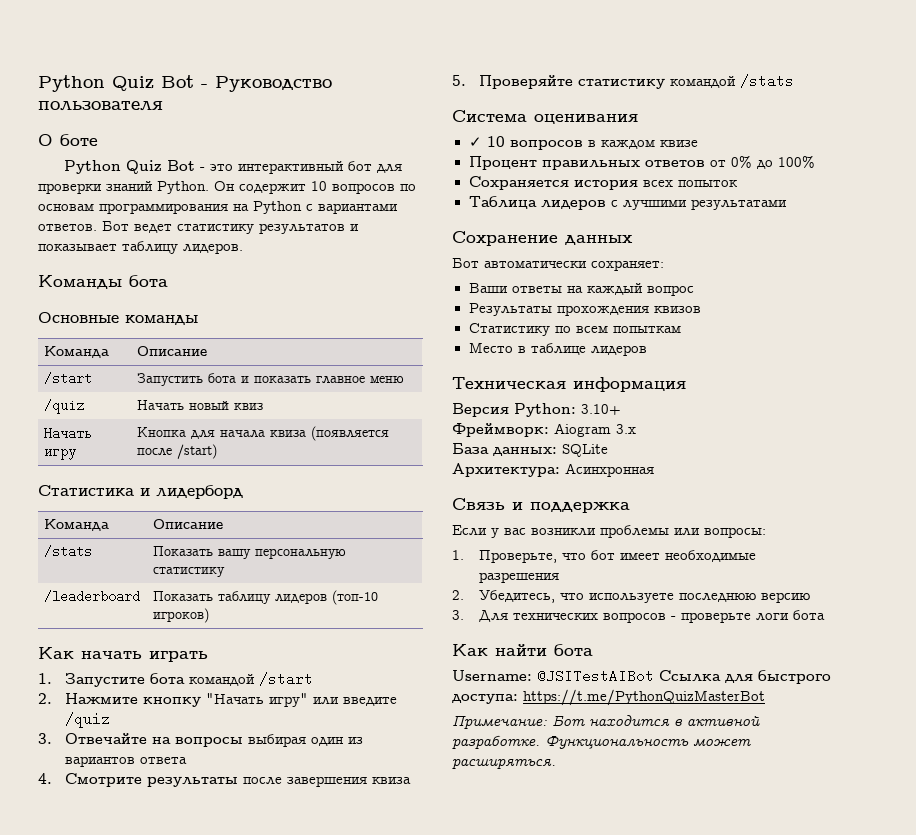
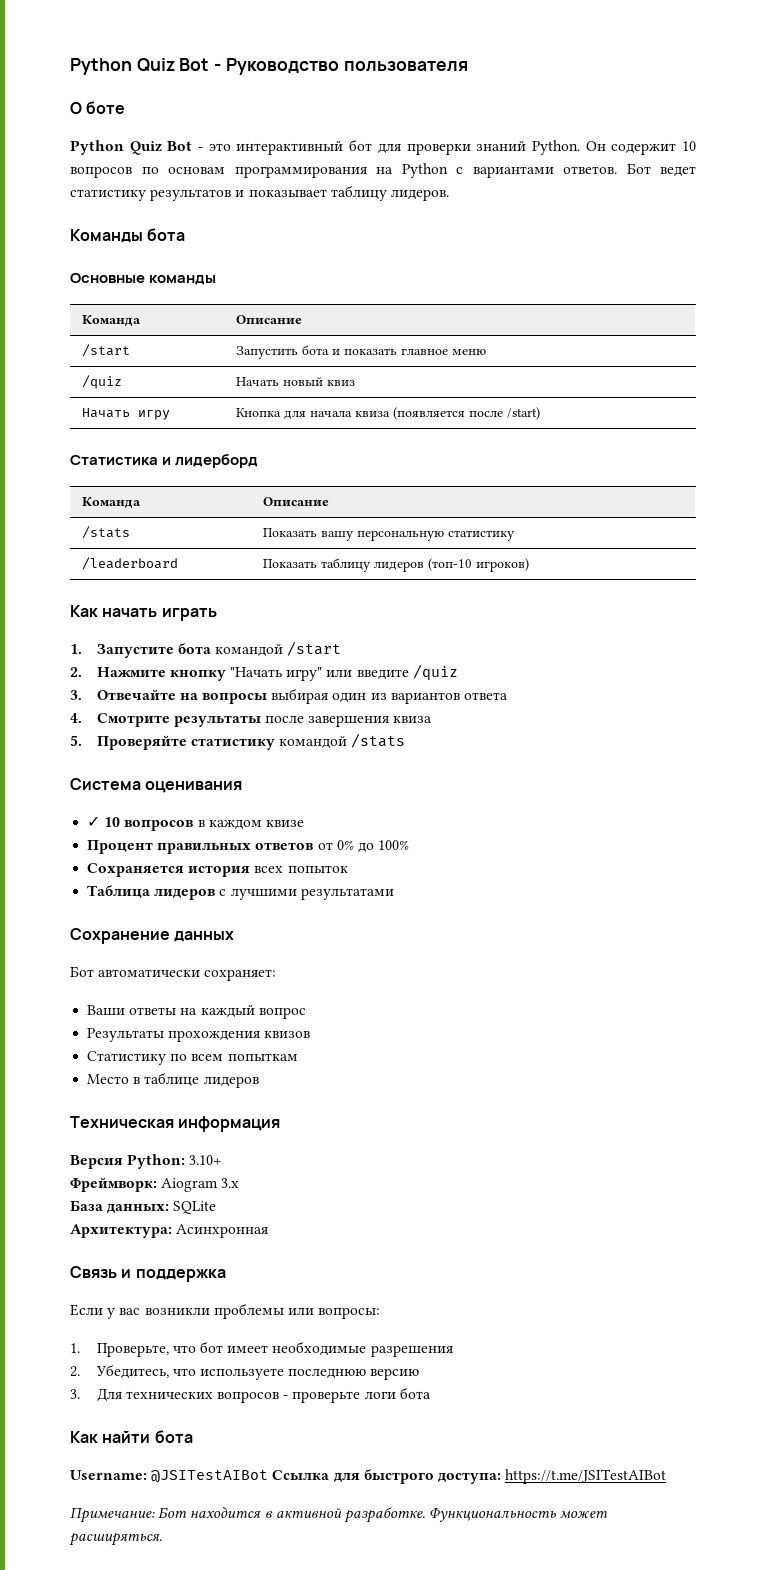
- Username: @JSITestAIBot Ссылка для быстрого доступа: https://t.me/PythonQuizMasterBot
+ Username: @JSITestAIBot Ссылка для быстрого доступа: https://t.me/JSITestAIBot

